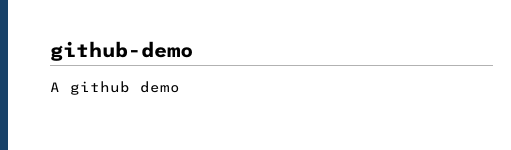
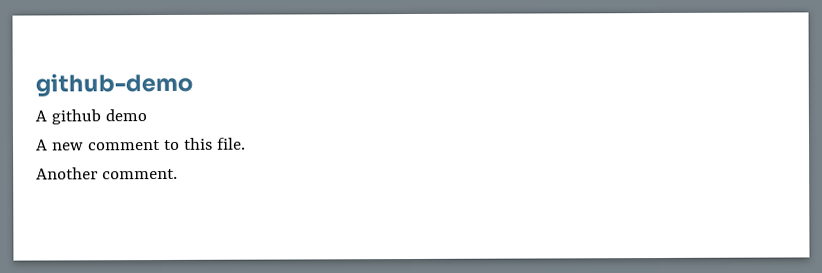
+ A new comment to this file.
+ Another comment.

